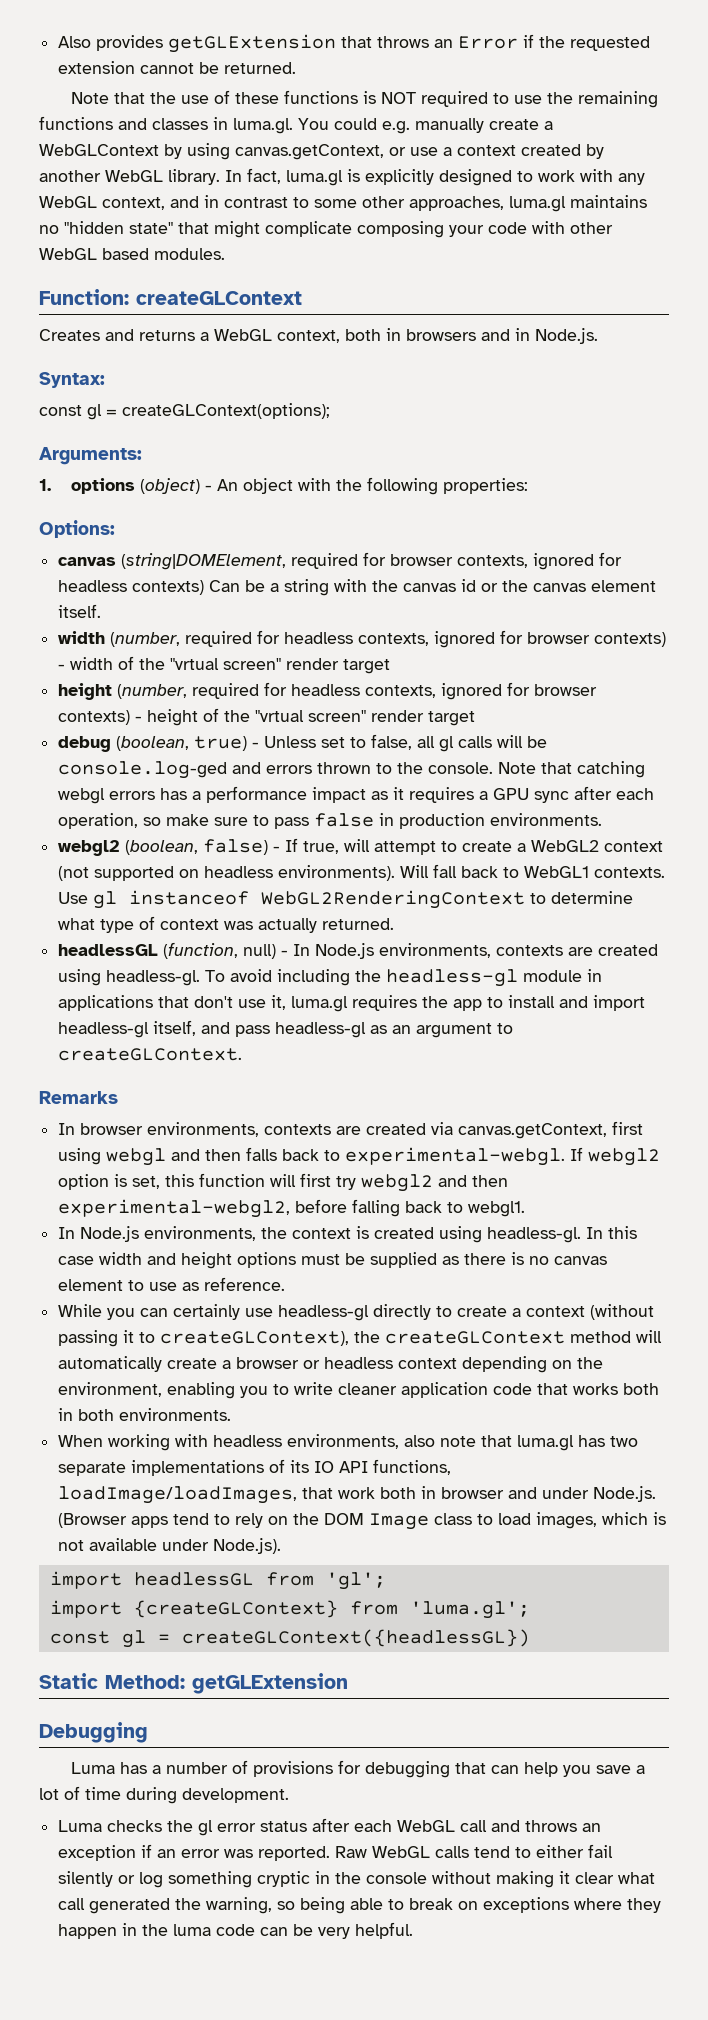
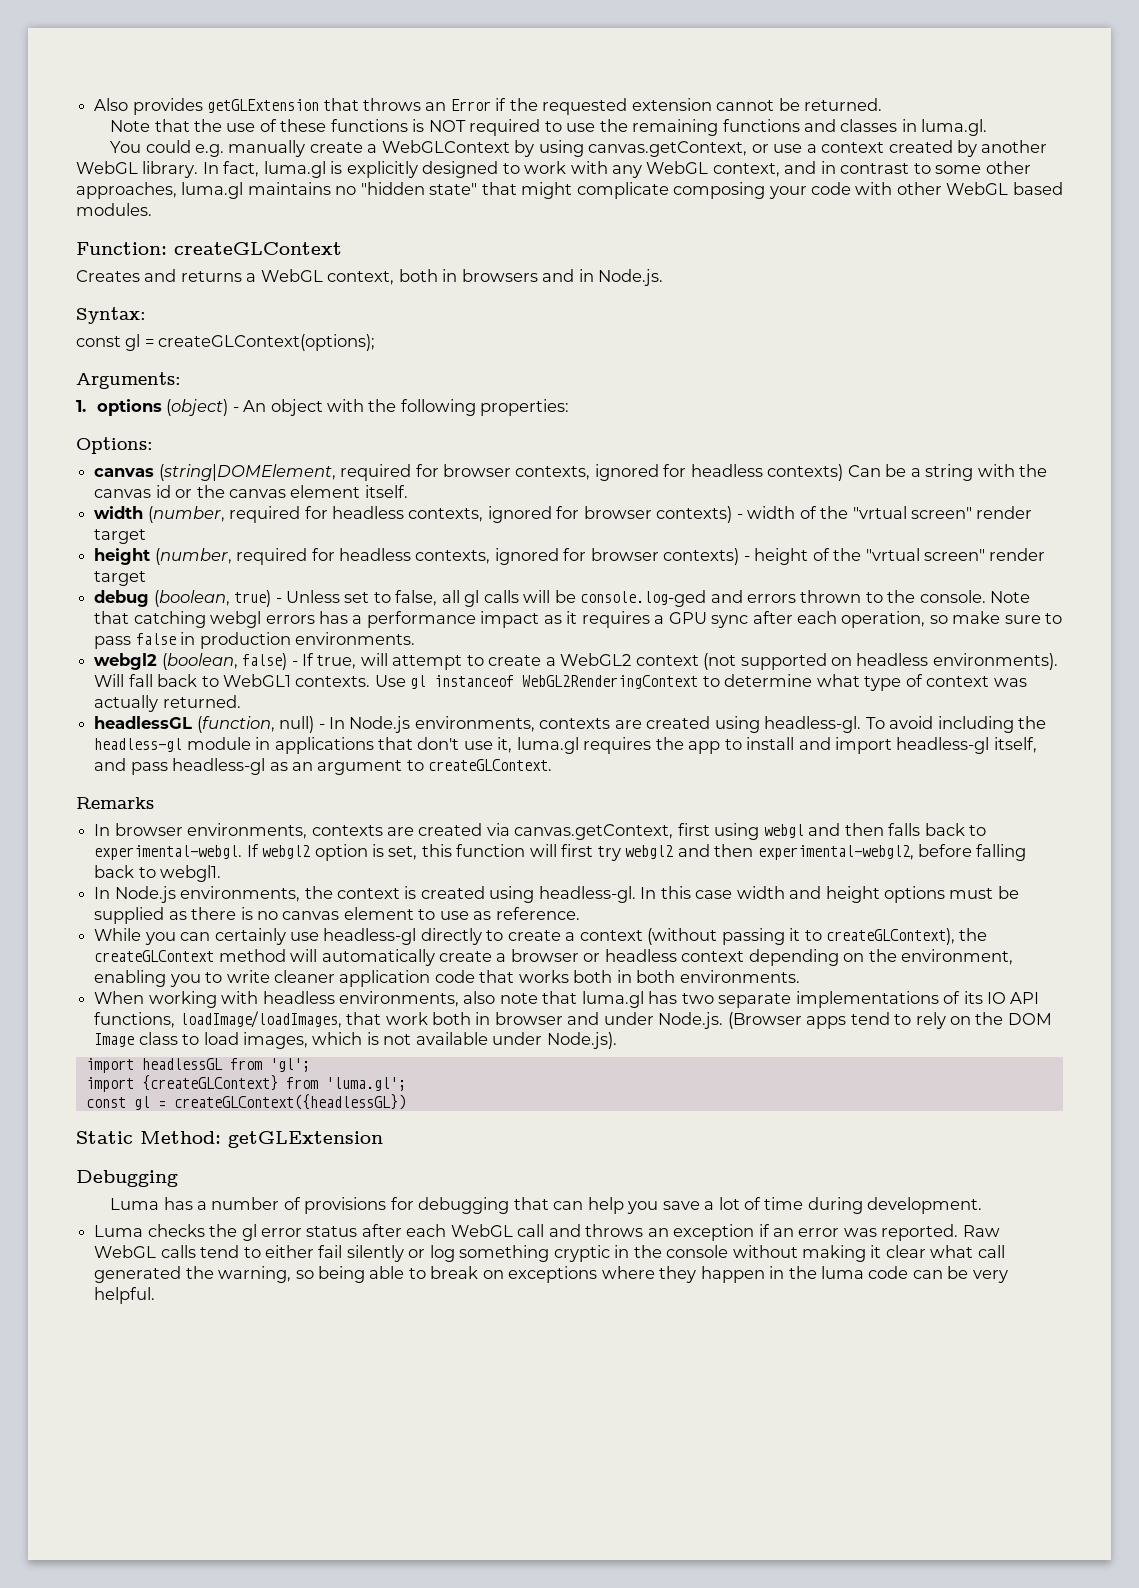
- Note that the use of these functions is NOT required to use the remaining functions and classes in luma.gl. You could e.g. manually create a WebGLContext by using canvas.getContext, or use a context created by another WebGL library.
+ Note that the use of these functions is NOT required to use the remaining functions and classes in luma.gl.
+ You could e.g. manually create a WebGLContext by using canvas.getContext, or use a context created by another WebGL library.

